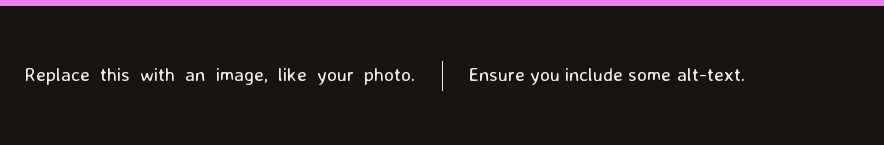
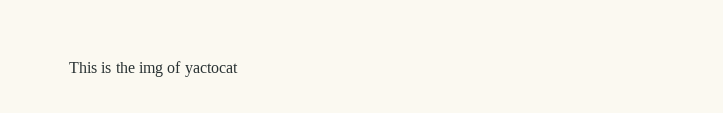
- Replace this with an image, like your photo. Ensure you include some alt-text.
+ This is the img of yactocat

